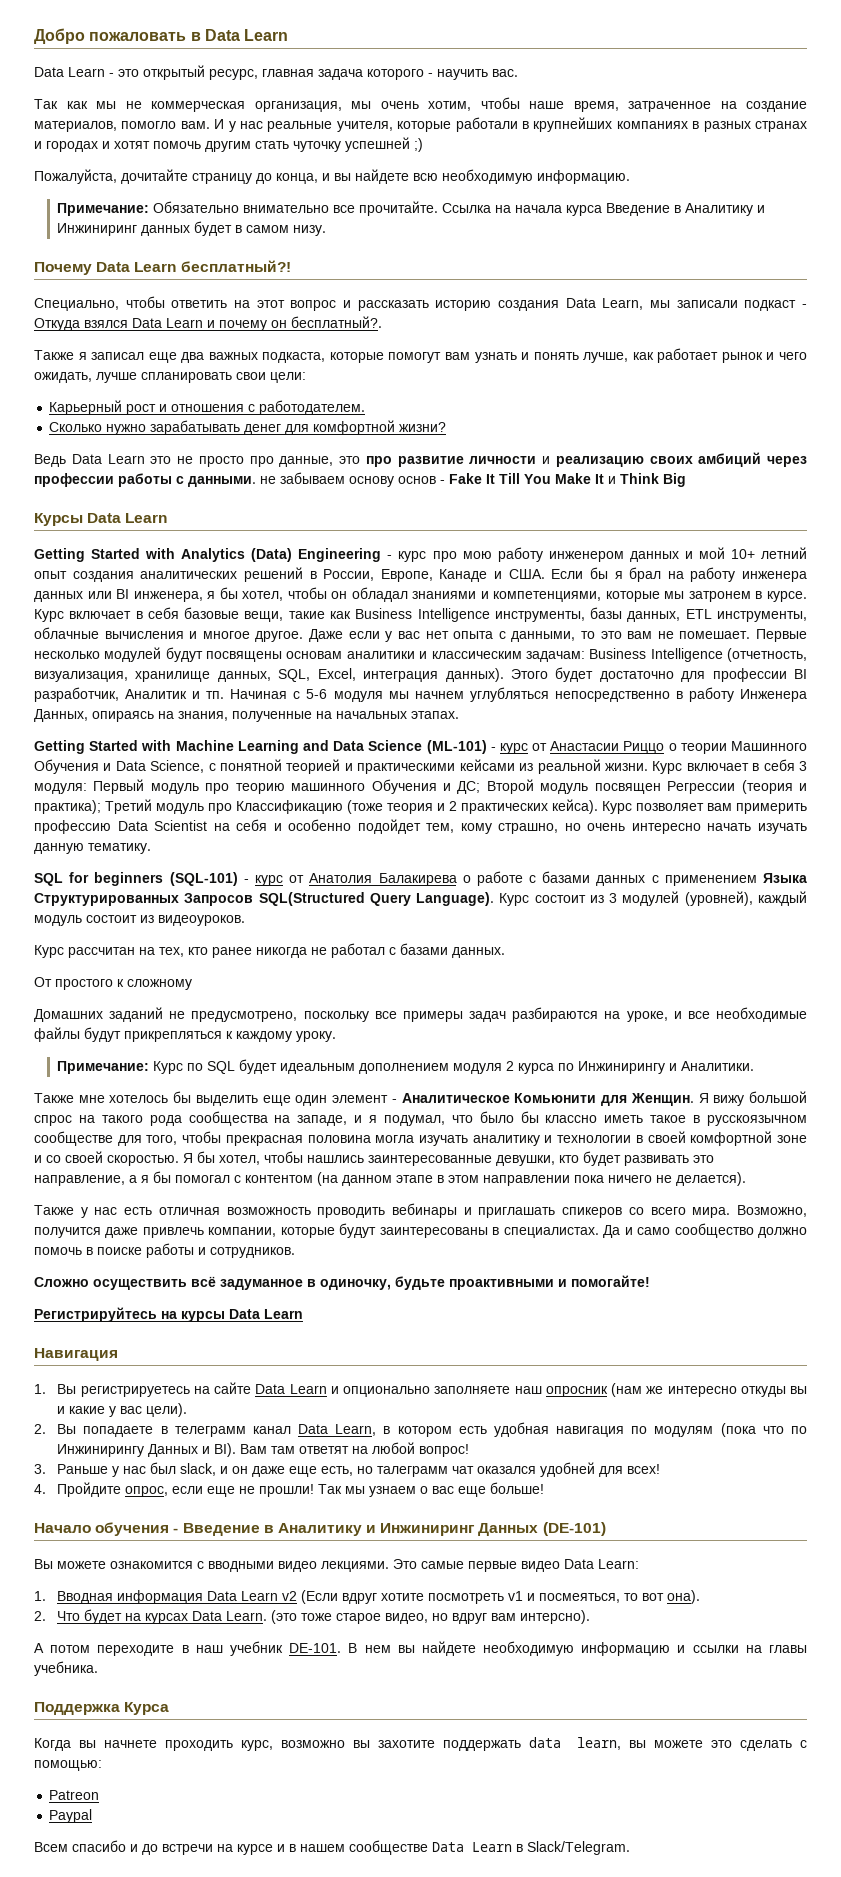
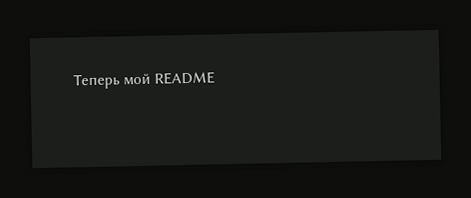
- Добро пожаловать в Data Learn
- Data Learn - это открытый ресурс, главная задача которого - научить вас.
- Так как мы не коммерческая организация, мы очень хотим, чтобы наше время, затраченное на создание материалов, помогло вам. И у нас реальные учителя, которые работали в крупнейших компаниях в разных странах и городах и хотят помочь другим стать чуточку успешней ;)
- Пожалуйста, дочитайте страницу до конца, и вы найдете всю необходимую информацию.
- Примечание: Обязательно внимательно все прочитайте. Ссылка на начала курса Введение в Аналитику и Инжиниринг данных будет в самом низу.
- Почему Data Learn бесплатный?!
- Специально, чтобы ответить на этот вопрос и рассказать историю создания Data Learn, мы записали подкаст - Откуда взялся Data Learn и почему он бесплатный?.
- Также я записал еще два важных подкаста, которые помогут вам узнать и понять лучше, как работает рынок и чего ожидать, лучше спланировать свои цели:
- Карьерный рост и отношения с работодателем.
- Сколько нужно зарабатывать денег для комфортной жизни?
- Ведь Data Learn это не просто про данные, это про развитие личности и реализацию своих амбиций через профессии работы с данными. не забываем основу основ - Fake It Till You Make It и Think Big
- Курсы Data Learn
- Getting Started with Analytics (Data) Engineering - курс про мою работу инженером данных и мой 10+ летний опыт создания аналитических решений в России, Европе, Канаде и США. Если бы я брал на работу инженера данных или BI инженера, я бы хотел, чтобы он обладал знаниями и компетенциями, которые мы затронем в курсе. Курс включает в себя базовые вещи, такие как Business Intelligence инструменты, базы данных, ETL инструменты, облачные вычисления и многое другое. Даже если у вас нет опыта с данными, то это вам не помешает. Первые несколько модулей будут посвящены основам аналитики и классическим задачам: Business Intelligence (отчетность, визуализация, хранилище данных, SQL, Excel, интеграция данных). Этого будет достаточно для профессии BI разработчик, Аналитик и тп. Начиная с 5-6 модуля мы начнем углубляться непосредственно в работу Инженера Данных, опираясь на знания, полученные на начальных этапах.
- Getting Started with Machine Learning and Data Science (ML-101) - курс от Анастасии Риццо о теории Машинного Обучения и Data Science, с понятной теорией и практическими кейсами из реальной жизни. Курс включает в себя 3 модуля: Первый модуль про теорию машинного Обучения и ДС; Второй модуль посвящен Регрессии (теория и практика); Третий модуль про Классификацию (тоже теория и 2 практических кейса). Курс позволяет вам примерить профессию Data Scientist на себя и особенно подойдет тем, кому страшно, но очень интересно начать изучать данную тематику.
- SQL for beginners (SQL-101) - курс от Анатолия Балакирева о работе с базами данных с применением Языка Структурированных Запросов SQL(Structured Query Language). Курс состоит из 3 модулей (уровней), каждый модуль состоит из видеоуроков.
- Курс рассчитан на тех, кто ранее никогда не работал с базами данных.
- От простого к сложному
- Домашних заданий не предусмотрено, поскольку все примеры задач разбираются на уроке, и все необходимые файлы будут прикрепляться к каждому уроку.
- Примечание: Курс по SQL будет идеальным дополнением модуля 2 курса по Инжинирингу и Аналитики.
- Также мне хотелось бы выделить еще один элемент - Аналитическое Комьюнити для Женщин. Я вижу большой спрос на такого рода сообщества на западе, и я подумал, что было бы классно иметь такое в русскоязычном сообществе для того, чтобы прекрасная половина могла изучать аналитику и технологии в своей комфортной зоне и со своей скоростью. Я бы хотел, чтобы нашлись заинтересованные девушки, кто будет развивать это направление, а я бы помогал с контентом (на данном этапе в этом направлении пока ничего не делается).
- Также у нас есть отличная возможность проводить вебинары и приглашать спикеров со всего мира. Возможно, получится даже привлечь компании, которые будут заинтересованы в специалистах. Да и само сообщество должно помочь в поиске работы и сотрудников.
- Сложно осуществить всё задуманное в одиночку, будьте проактивными и помогайте!
- Регистрируйтесь на курсы Data Learn
- Навигация
- 1. Вы регистрируетесь на сайте Data Learn и опционально заполняете наш опросник (нам же интересно откуды вы и какие у вас цели).
- 2. Вы попадаете в телеграмм канал Data Learn, в котором есть удобная навигация по модулям (пока что по Инжинирингу Данных и BI). Вам там ответят на любой вопрос!
- 3. Раньше у нас был slack, и он даже еще есть, но талеграмм чат оказался удобней для всех!
- 4. Пройдите опрос, если еще не прошли! Так мы узнаем о вас еще больше!
- Начало обучения - Введение в Аналитику и Инжиниринг Данных (DE-101)
- Вы можете ознакомится с вводными видео лекциями. Это самые первые видео Data Learn:
- 1. Вводная информация Data Learn v2 (Если вдруг хотите посмотреть v1 и посмеяться, то вот oна).
- 2. Что будет на курсах Data Learn. (это тоже старое видео, но вдруг вам интерсно).
- А потом переходите в наш учебник DE-101. В нем вы найдете необходимую информацию и ссылки на главы учебника.
- Поддержка Курса
- Когда вы начнете проходить курс, возможно вы захотите поддержать data learn, вы можете это сделать с помощью:
- Patreon
- Paypal
- Всем спасибо и до встречи на курсе и в нашем сообществе Data Learn в Slack/Telegram.
+ Теперь мой README

